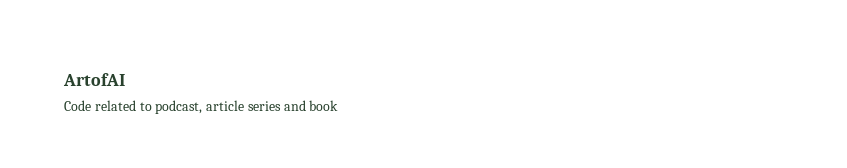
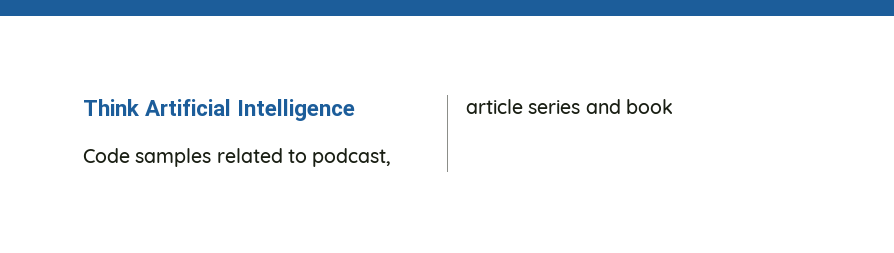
- ArtofAI
+ Think Artificial Intelligence
- Code related to podcast, article series and book
+ Code samples related to podcast, article series and book

